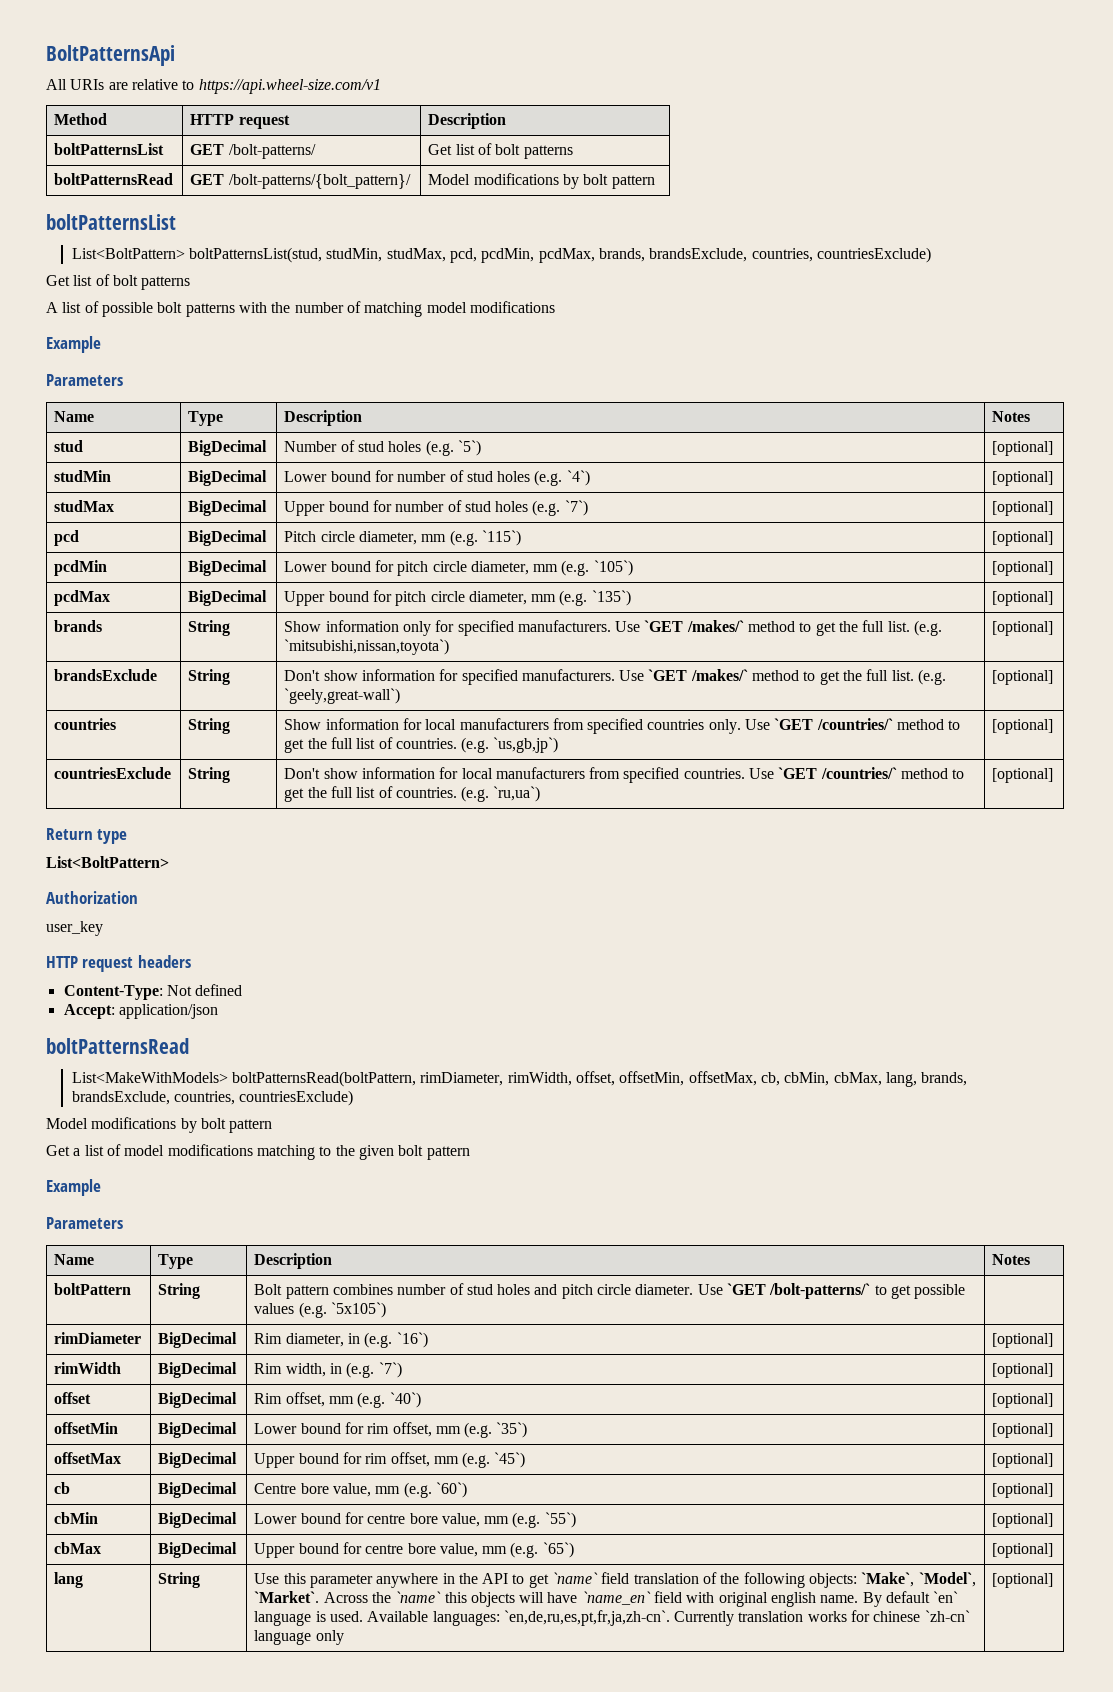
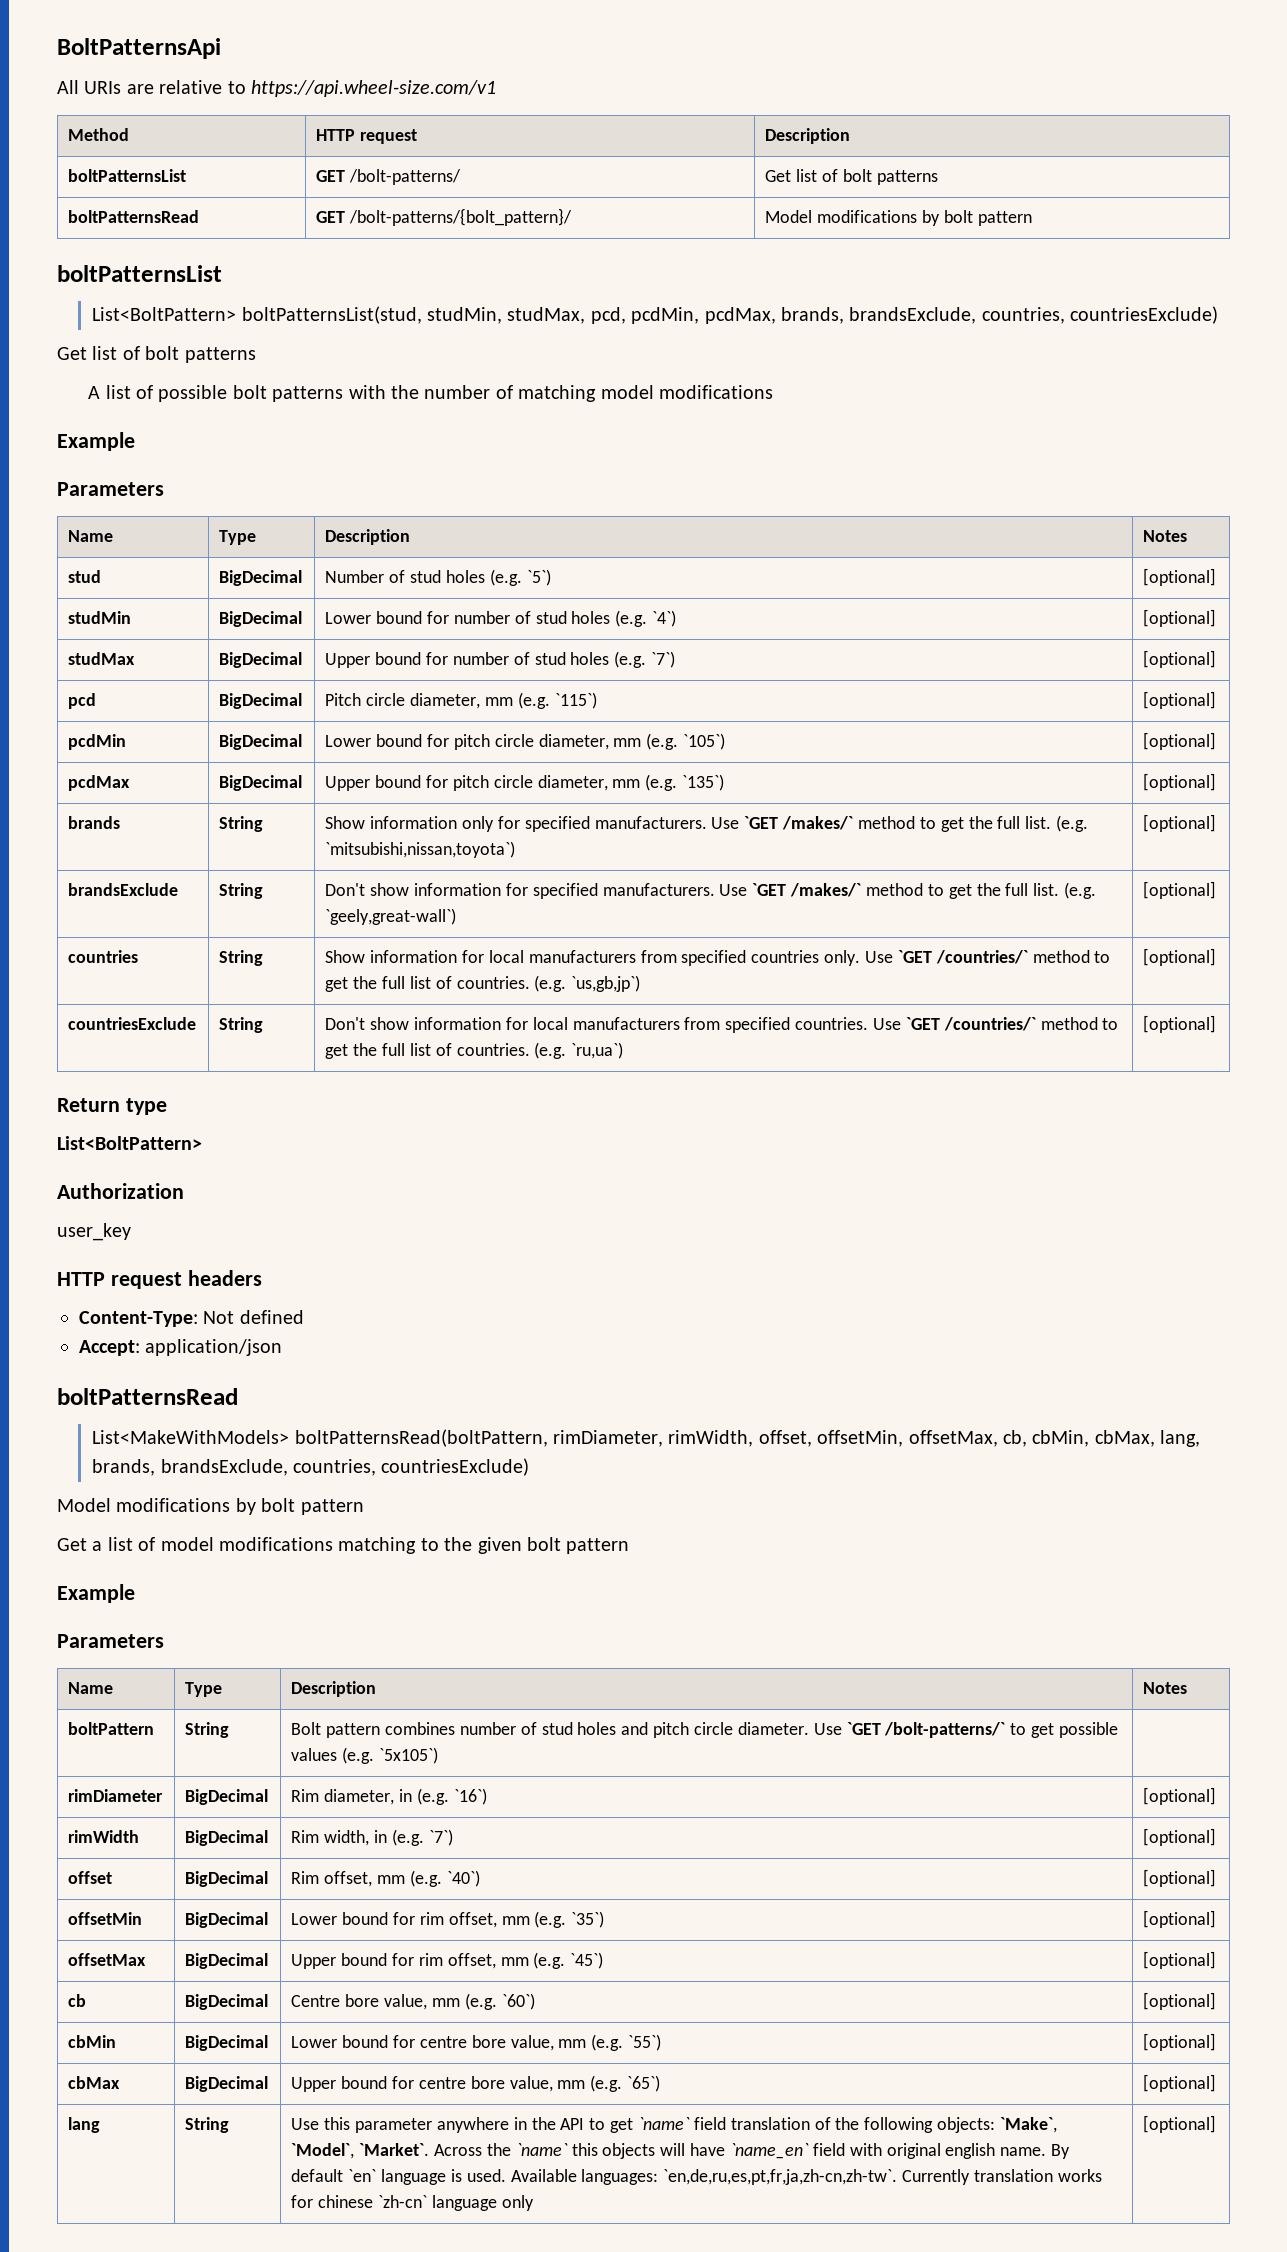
- Available languages: `en,de,ru,es,pt,fr,ja,zh-cn`.
+ Available languages: `en,de,ru,es,pt,fr,ja,zh-cn,zh-tw`.

